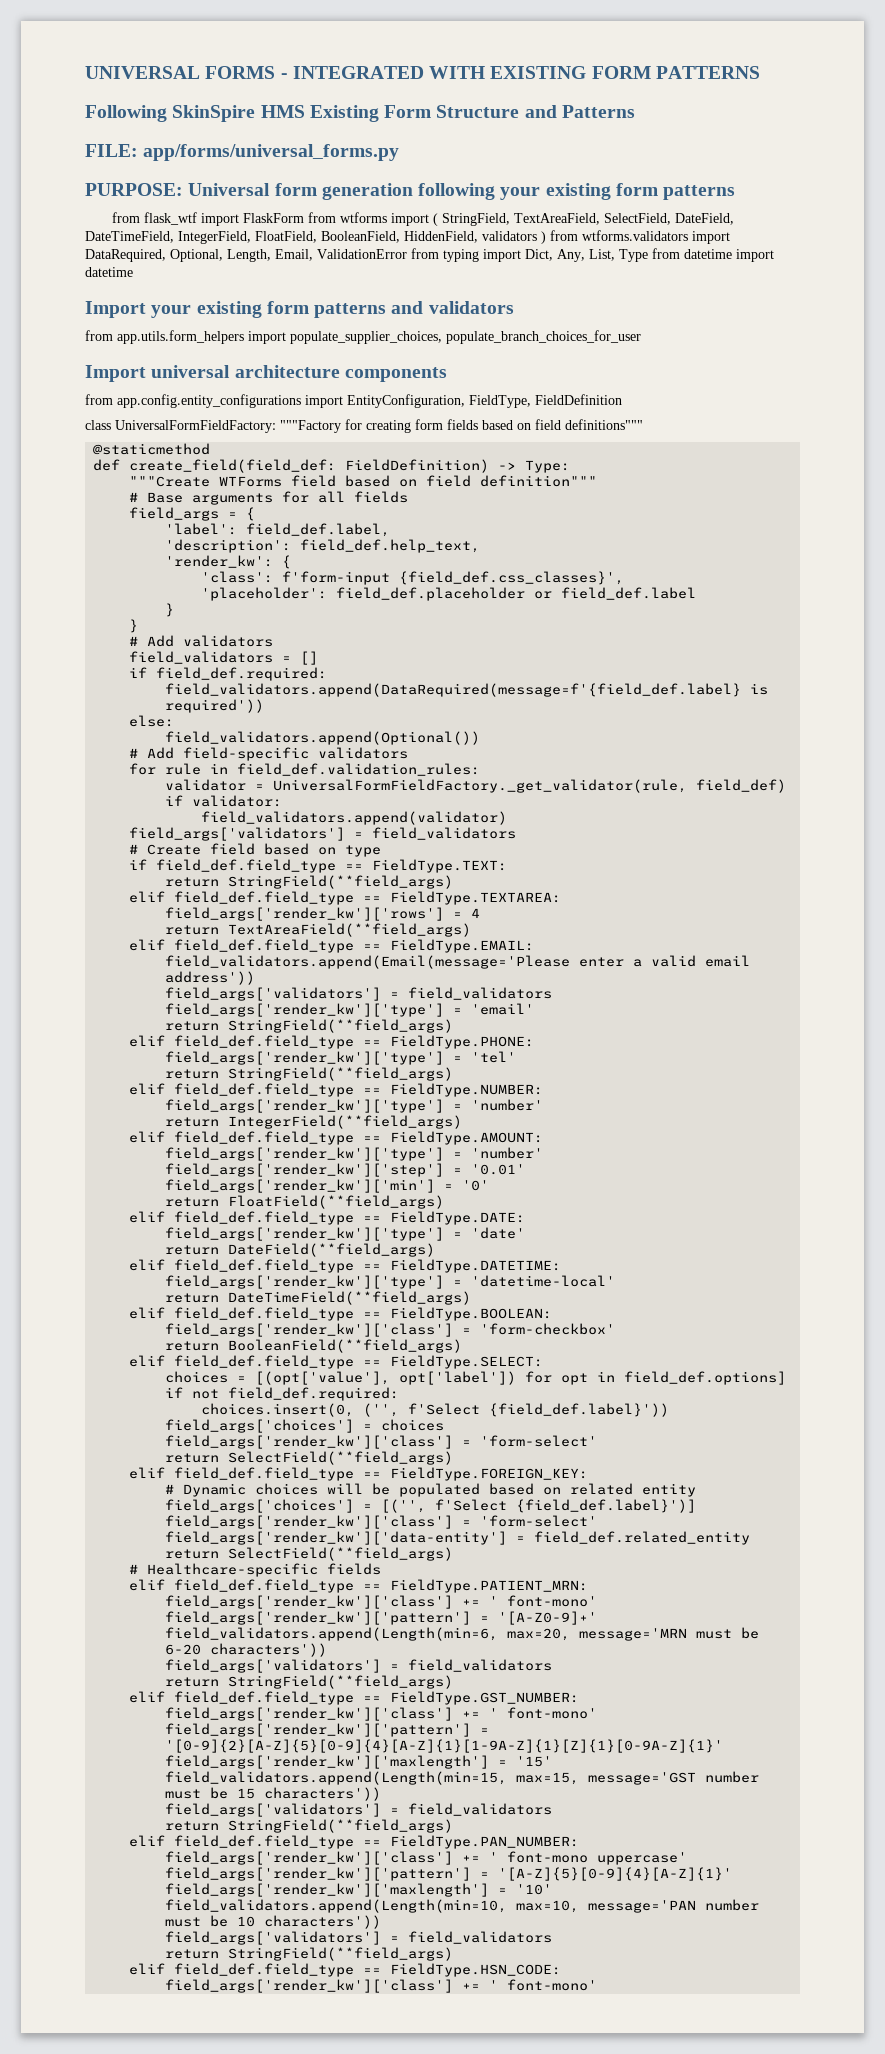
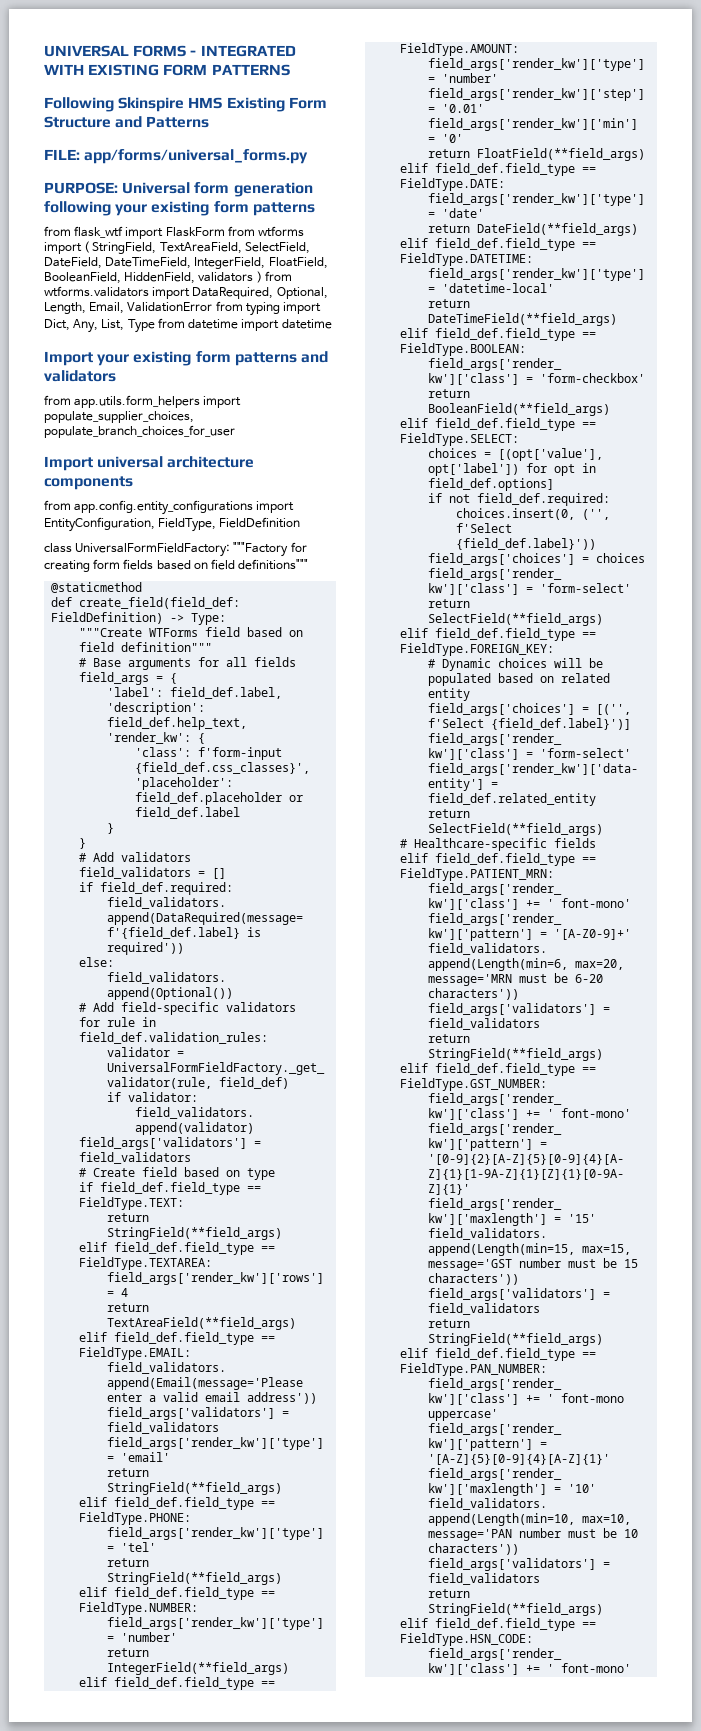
- Following SkinSpire HMS Existing Form Structure and Patterns
+ Following Skinspire HMS Existing Form Structure and Patterns

